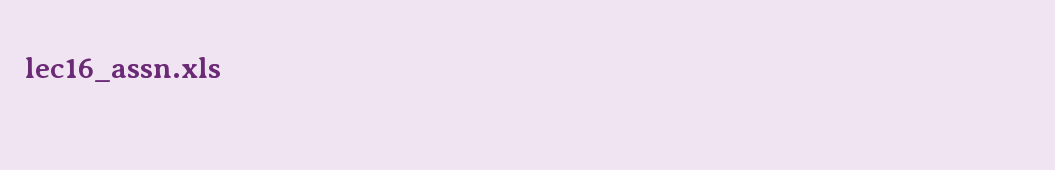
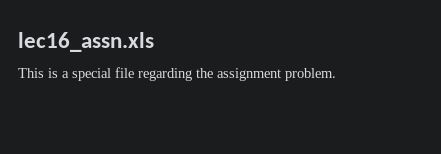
+ This is a special file regarding the assignment problem.

